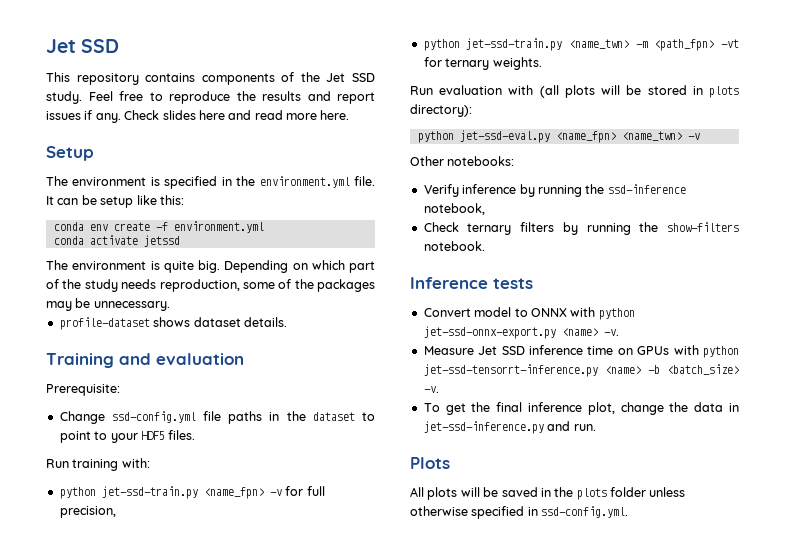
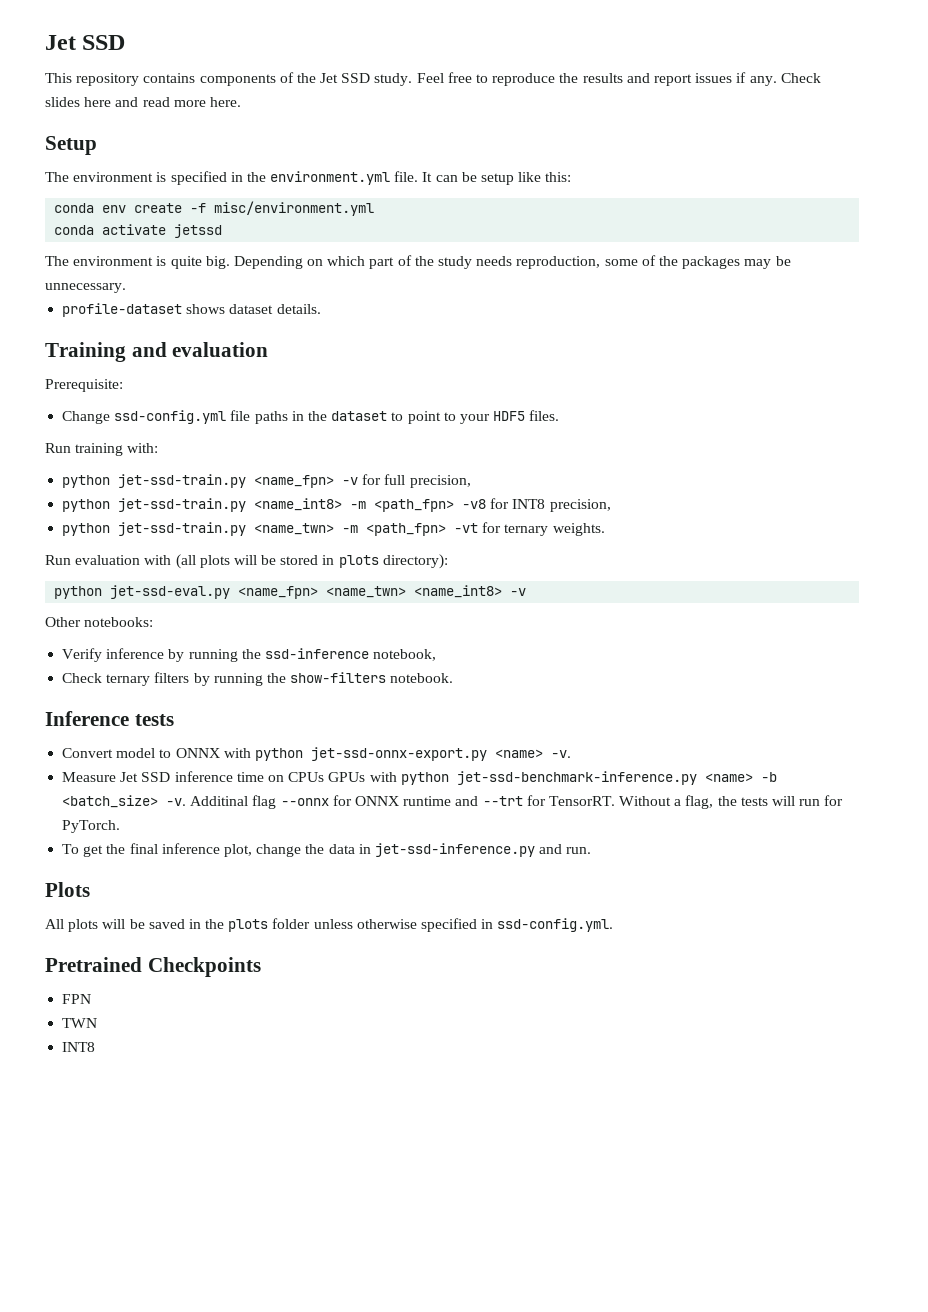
- conda env create -f environment.yml
+ conda env create -f misc/environment.yml
+ python jet-ssd-train.py <name_int8> -m <path_fpn> -v8 for INT8 precision,
- python jet-ssd-eval.py <name_fpn> <name_twn> -v
+ python jet-ssd-eval.py <name_fpn> <name_twn> <name_int8> -v
- Measure Jet SSD inference time on GPUs with python jet-ssd-tensorrt-inference.py <name> -b <batch_size> -v.
+ Measure Jet SSD inference time on CPUs GPUs with python jet-ssd-benchmark-inference.py <name> -b <batch_size> -v. Additinal flag --onnx for ONNX runtime and --trt for TensorRT. Without a flag, the tests will run for PyTorch.
+ Pretrained Checkpoints
+ FPN
+ TWN
+ INT8

